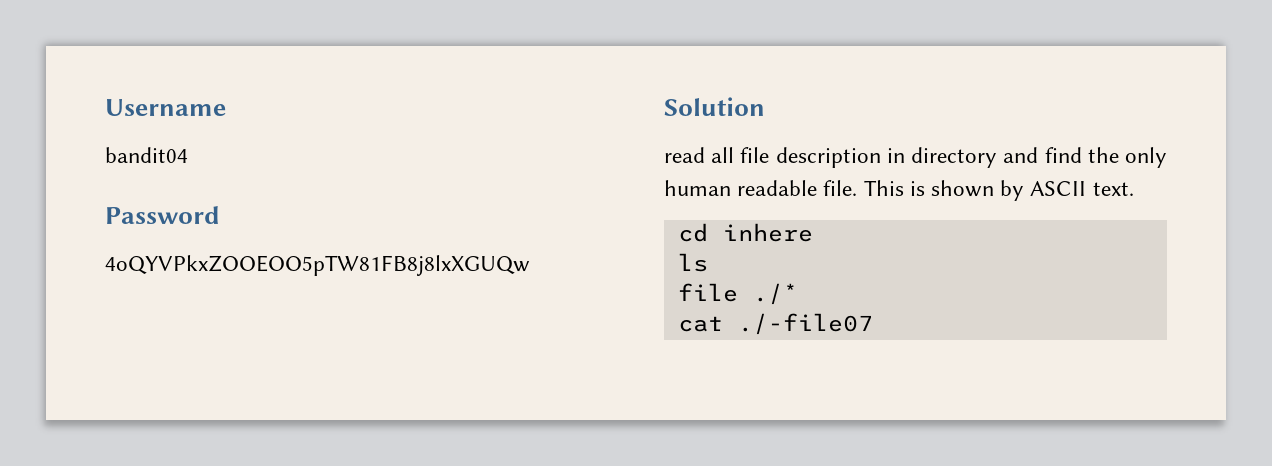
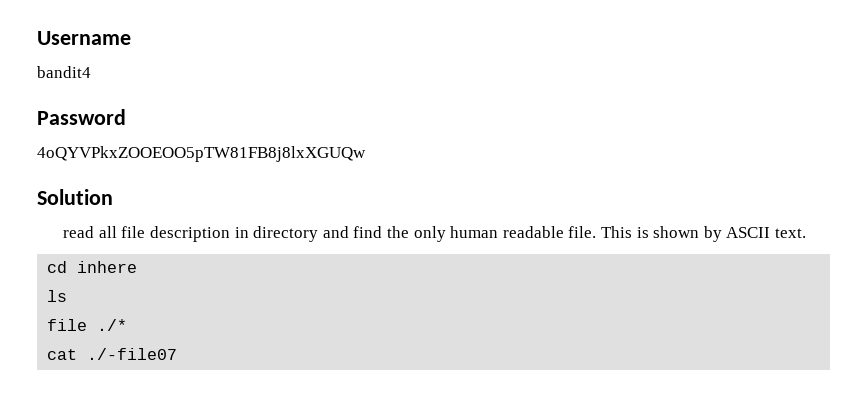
- bandit04
+ bandit4

